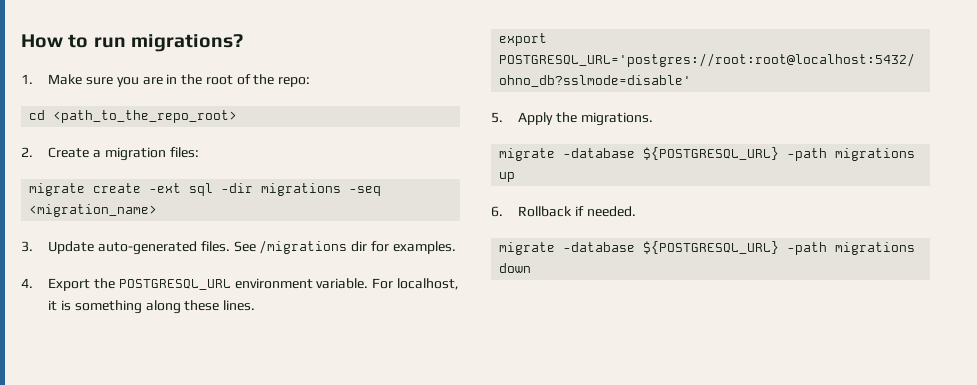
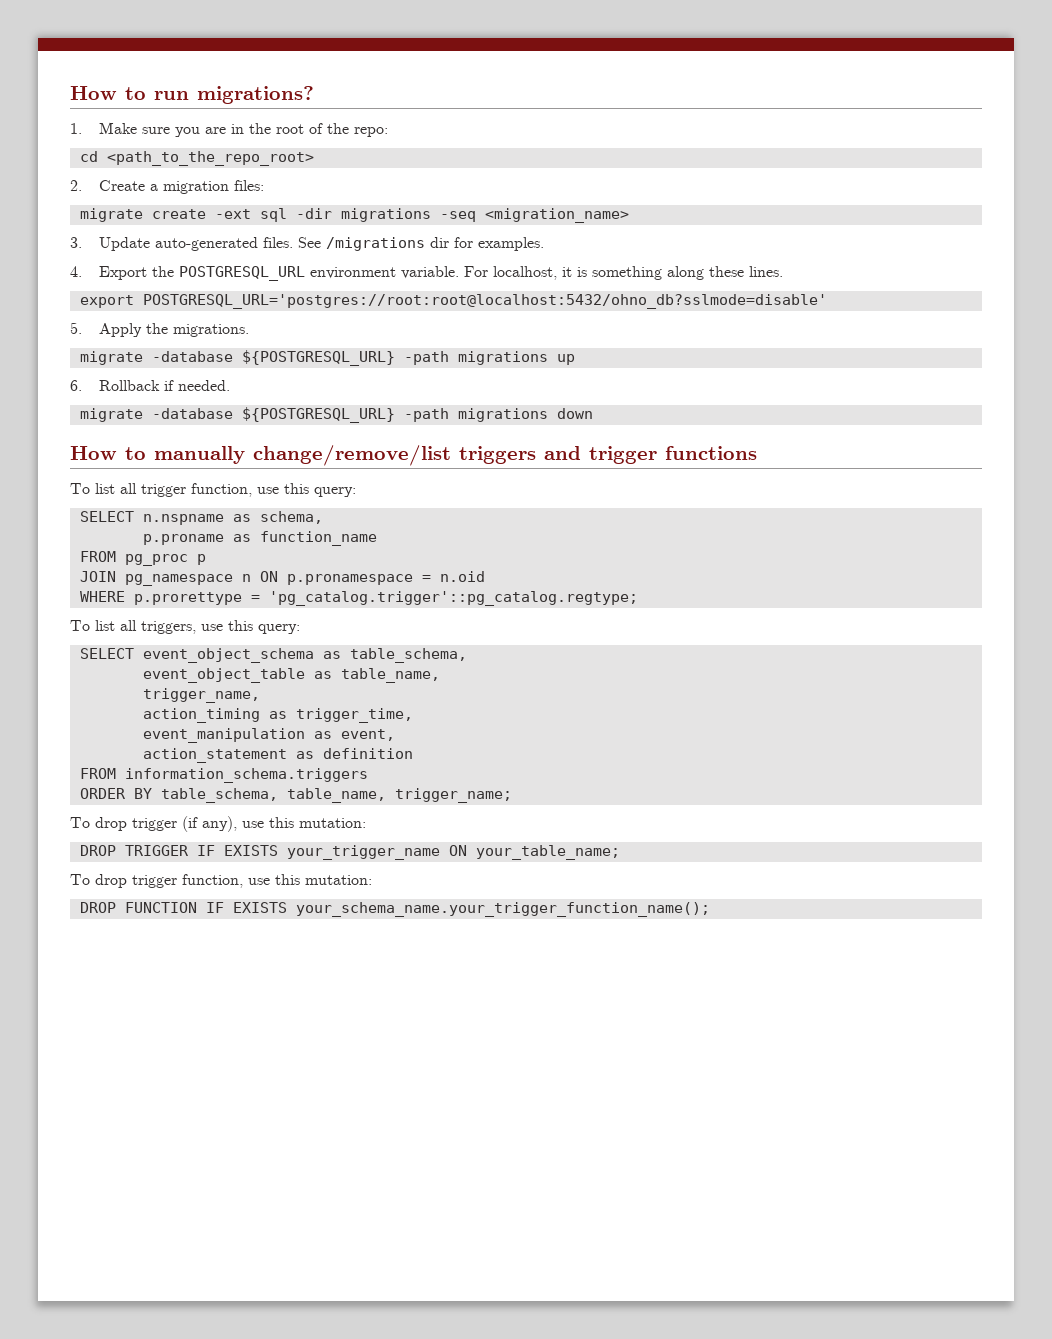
+ How to manually change/remove/list triggers and trigger functions
+ To list all trigger function, use this query:
+ SELECT n.nspname as schema,
+ p.proname as function_name
+ FROM pg_proc p
+ JOIN pg_namespace n ON p.pronamespace = n.oid
+ WHERE p.prorettype = 'pg_catalog.trigger'::pg_catalog.regtype;
+ To list all triggers, use this query:
+ SELECT event_object_schema as table_schema,
+ event_object_table as table_name,
+ trigger_name,
+ action_timing as trigger_time,
+ event_manipulation as event,
+ action_statement as definition
+ FROM information_schema.triggers
+ ORDER BY table_schema, table_name, trigger_name;
+ To drop trigger (if any), use this mutation:
+ DROP TRIGGER IF EXISTS your_trigger_name ON your_table_name;
+ To drop trigger function, use this mutation:
+ DROP FUNCTION IF EXISTS your_schema_name.your_trigger_function_name();

